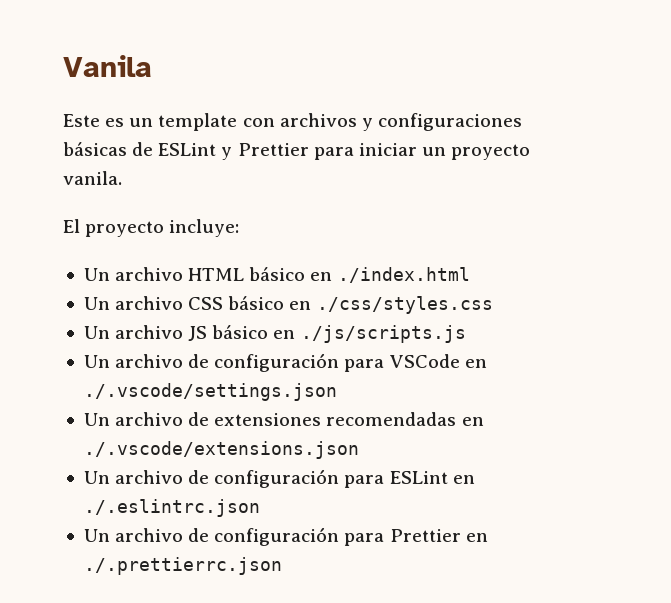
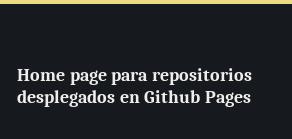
- Vanila
- Este es un template con archivos y configuraciones básicas de ESLint y Prettier para iniciar un proyecto vanila.
- El proyecto incluye:
- Un archivo HTML básico en ./index.html
- Un archivo CSS básico en ./css/styles.css
- Un archivo JS básico en ./js/scripts.js
- Un archivo de configuración para VSCode en ./.vscode/settings.json
- Un archivo de extensiones recomendadas en ./.vscode/extensions.json
- Un archivo de configuración para ESLint en ./.eslintrc.json
- Un archivo de configuración para Prettier en ./.prettierrc.json
+ Home page para repositorios desplegados en Github Pages

